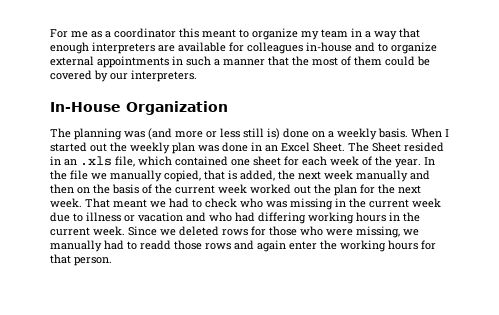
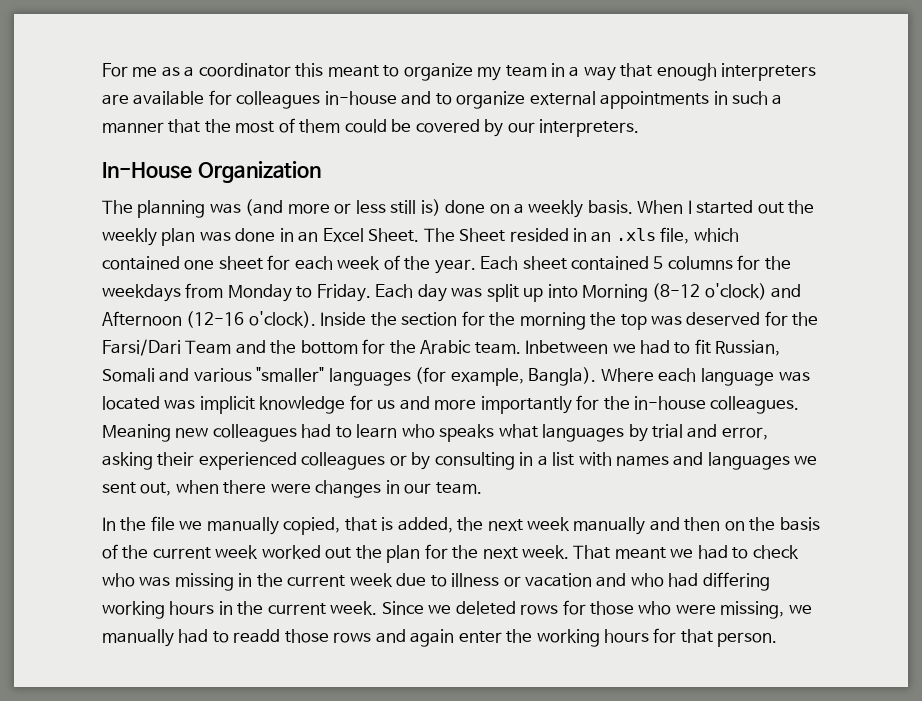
- The Sheet resided in an .xls file, which contained one sheet for each week of the year. In the file we manually copied, that is added, the next week manually and then on the basis of the current week worked out the plan for the next week.
+ The Sheet resided in an .xls file, which contained one sheet for each week of the year. Each sheet contained 5 columns for the weekdays from Monday to Friday. Each day was split up into Morning (8-12 o'clock) and Afternoon (12-16 o'clock). Inside the section for the morning the top was deserved for the Farsi/Dari Team and the bottom for the Arabic team. Inbetween we had to fit Russian, Somali and various "smaller" languages (for example, Bangla). Where each language was located was implicit knowledge for us and more importantly for the in-house colleagues. Meaning new colleagues had to learn who speaks what languages by trial and error, asking their experienced colleagues or by consulting in a list with names and languages we sent out, when there were changes in our team.
+ In the file we manually copied, that is added, the next week manually and then on the basis of the current week worked out the plan for the next week.

